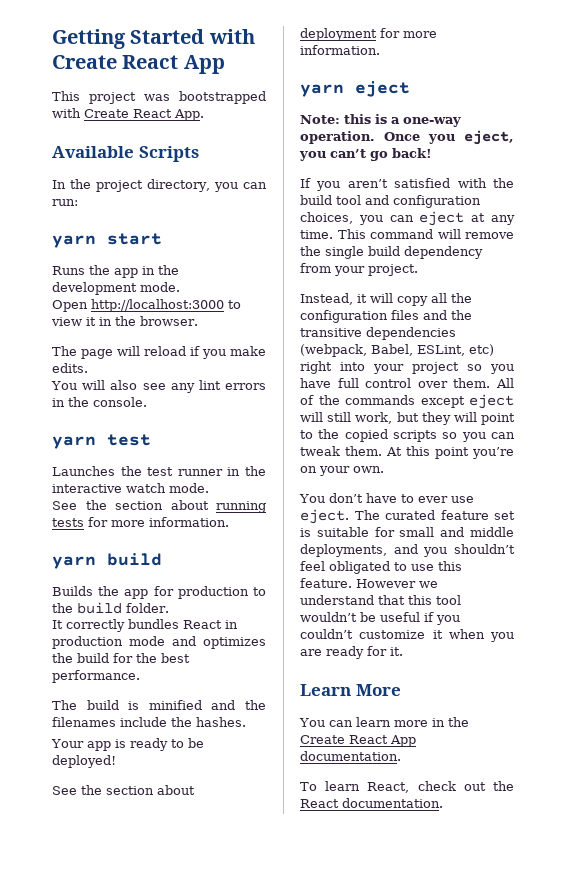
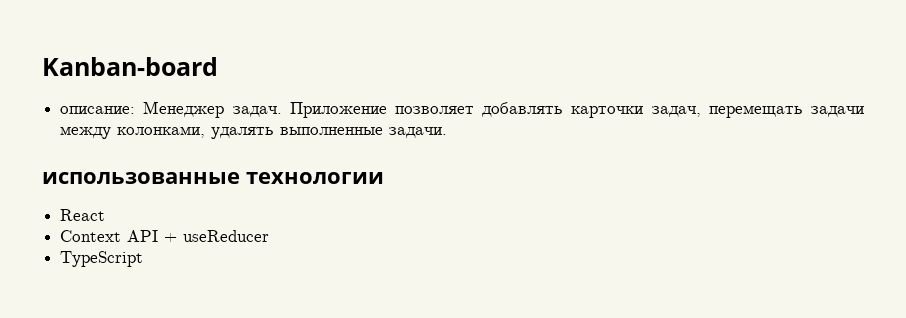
- Getting Started with Create React App
- This project was bootstrapped with Create React App.
- Available Scripts
- In the project directory, you can run:
- yarn start
- Runs the app in the development mode.
- Open http://localhost:3000 to view it in the browser.
- The page will reload if you make edits.
- You will also see any lint errors in the console.
- yarn test
- Launches the test runner in the interactive watch mode.
- See the section about running tests for more information.
- yarn build
- Builds the app for production to the build folder.
- It correctly bundles React in production mode and optimizes the build for the best performance.
- The build is minified and the filenames include the hashes.
- Your app is ready to be deployed!
- See the section about deployment for more information.
- yarn eject
- Note: this is a one-way operation. Once you eject, you can’t go back!
- If you aren’t satisfied with the build tool and configuration choices, you can eject at any time. This command will remove the single build dependency from your project.
- Instead, it will copy all the configuration files and the transitive dependencies (webpack, Babel, ESLint, etc) right into your project so you have full control over them. All of the commands except eject will still work, but they will point to the copied scripts so you can tweak them. At this point you’re on your own.
- You don’t have to ever use eject. The curated feature set is suitable for small and middle deployments, and you shouldn’t feel obligated to use this feature. However we understand that this tool wouldn’t be useful if you couldn’t customize it when you are ready for it.
- Learn More
- You can learn more in the Create React App documentation.
- To learn React, check out the React documentation.
+ Kanban-board
+ описание: Менеджер задач. Приложение позволяет добавлять карточки задач, перемещать задачи между колонками, удалять выполненные задачи.
+ использованные технологии
+ React
+ Context API + useReducer
+ TypeScript

